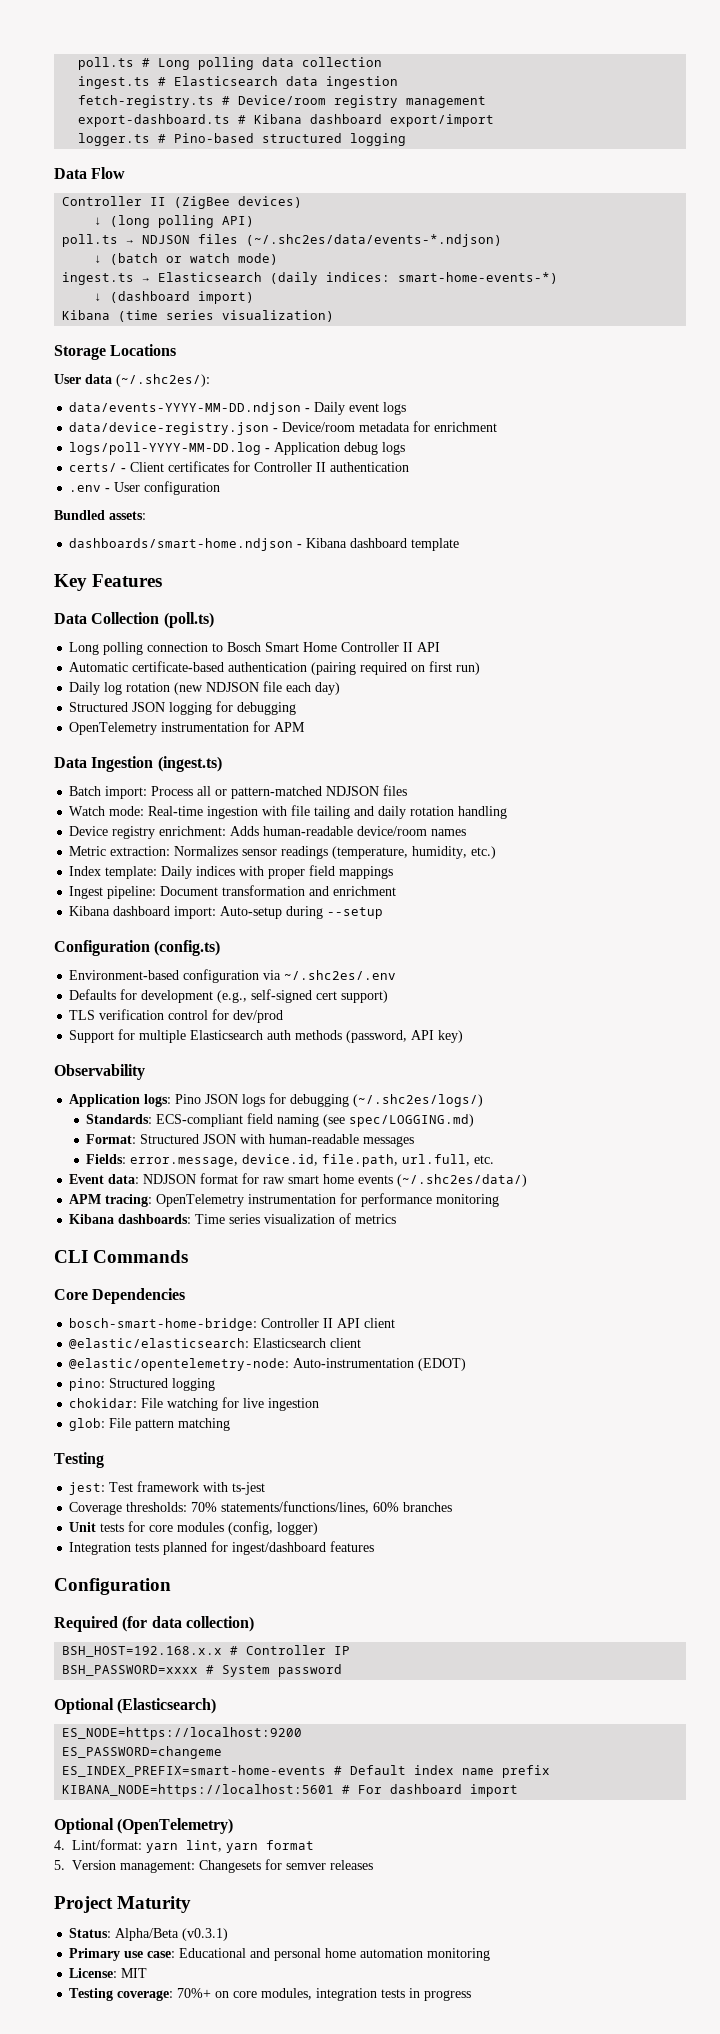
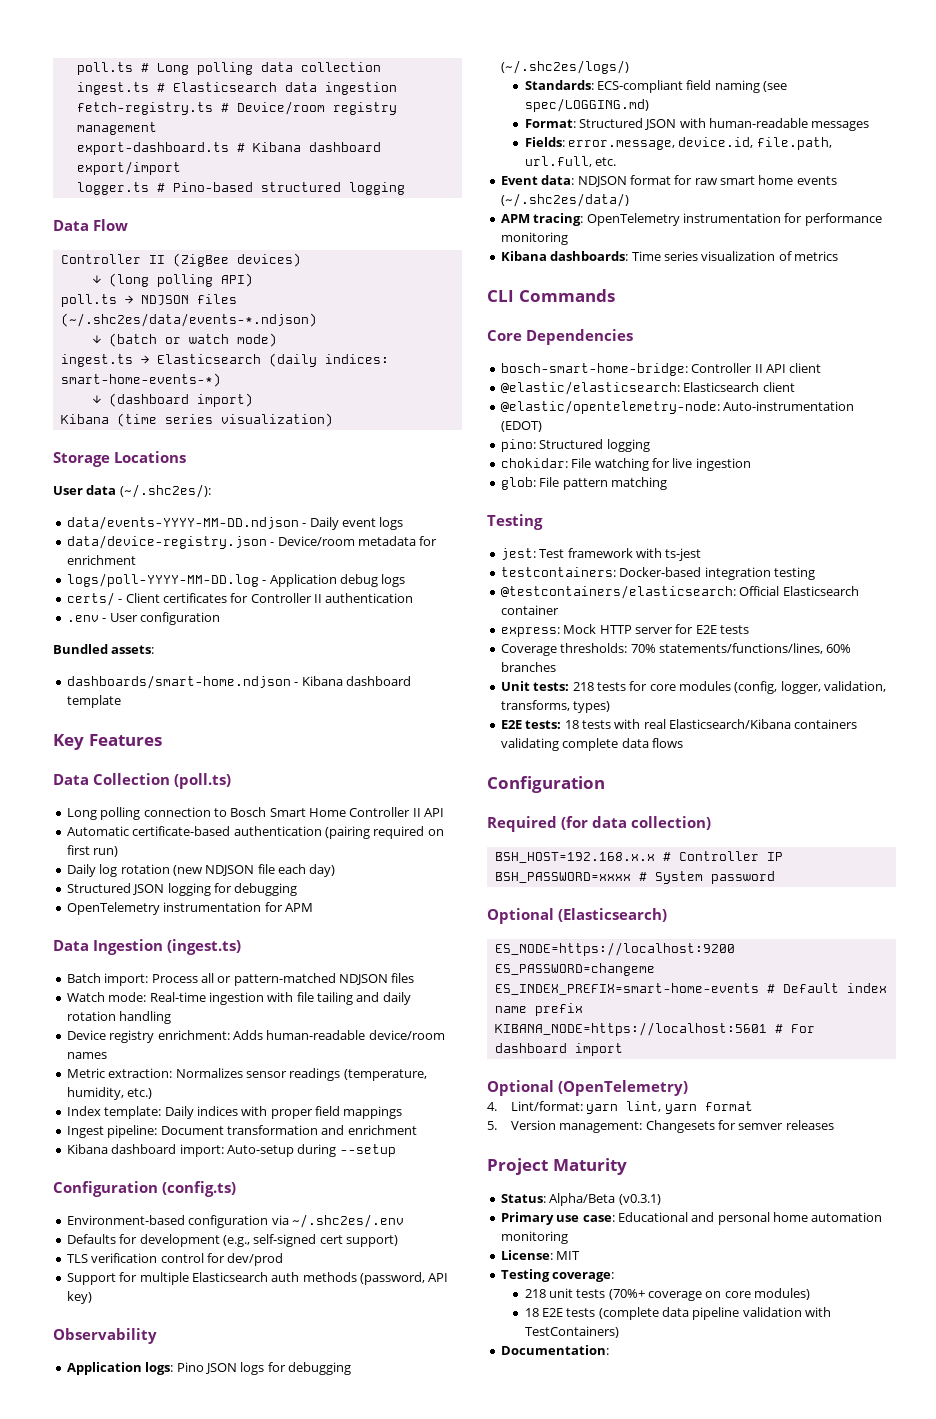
+ testcontainers: Docker-based integration testing
+ @testcontainers/elasticsearch: Official Elasticsearch container
+ express: Mock HTTP server for E2E tests
- Unit tests for core modules (config, logger)
- Integration tests planned for ingest/dashboard features
+ Unit tests: 218 tests for core modules (config, logger, validation, transforms, types)
+ E2E tests: 18 tests with real Elasticsearch/Kibana containers validating complete data flows
- Testing coverage: 70%+ on core modules, integration tests in progress
+ Testing coverage:
+ 218 unit tests (70%+ coverage on core modules)
+ 18 E2E tests (complete data pipeline validation with TestContainers)
+ Documentation:

